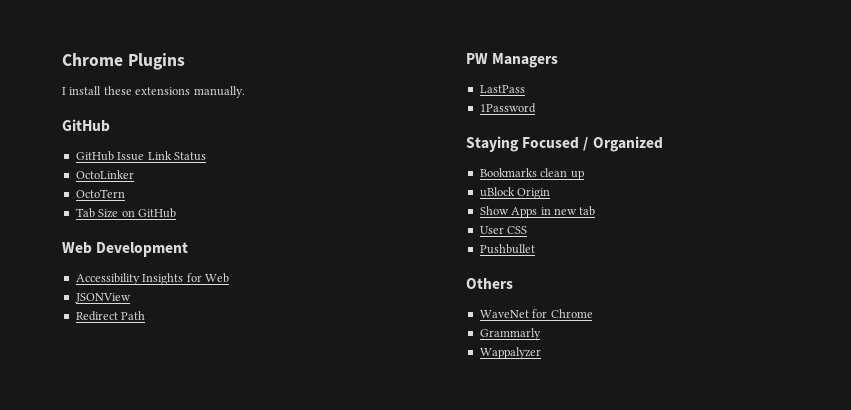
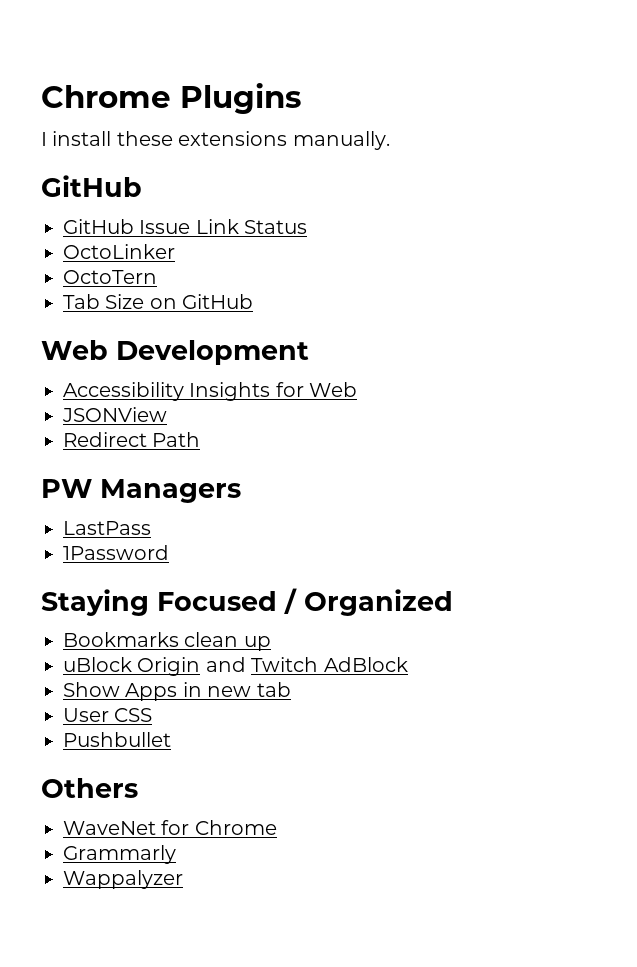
- uBlock Origin
+ uBlock Origin and Twitch AdBlock

